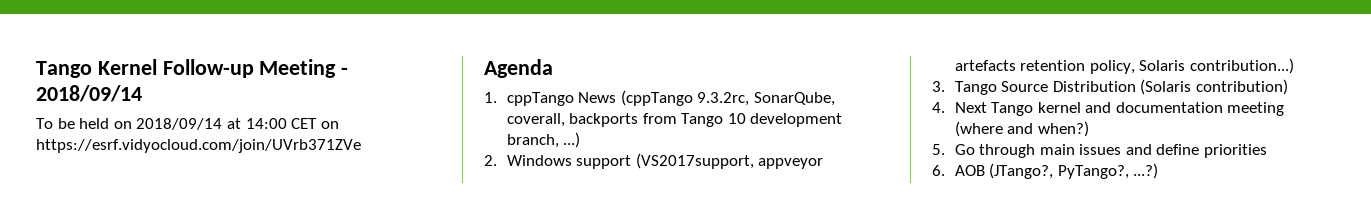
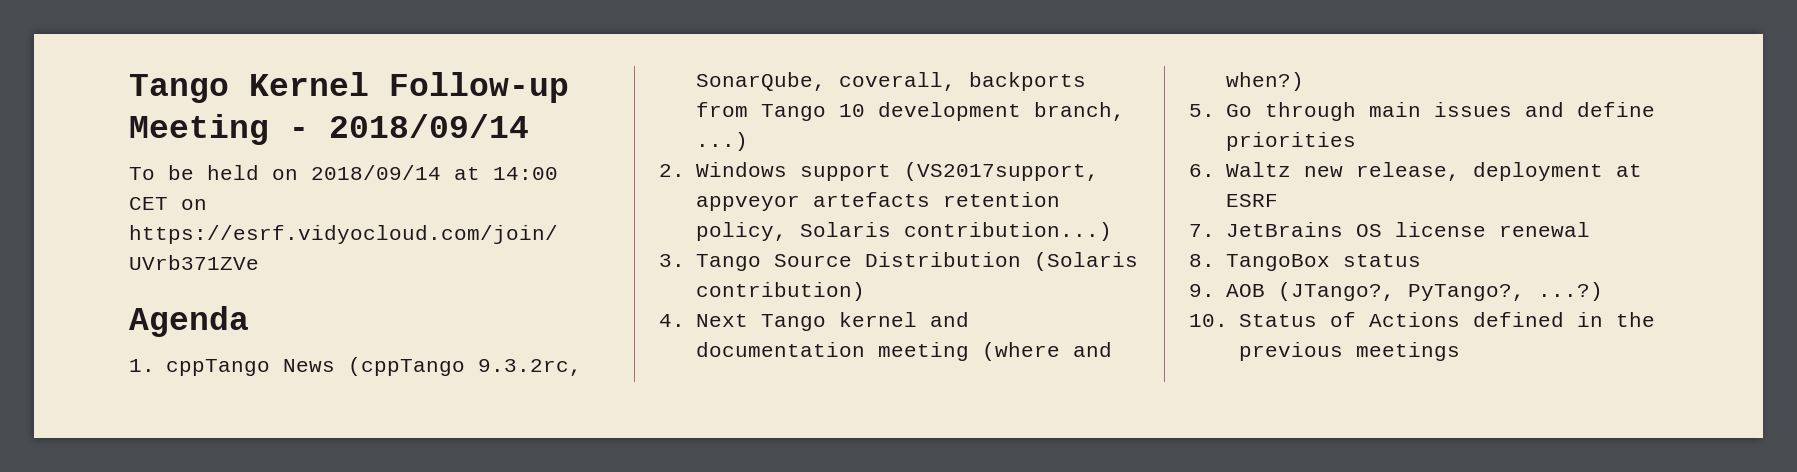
- 6. AOB (JTango?, PyTango?, ...?)
+ 6. Waltz new release, deployment at ESRF
+ 7. JetBrains OS license renewal
+ 8. TangoBox status
+ 9. AOB (JTango?, PyTango?, ...?)
+ 10. Status of Actions defined in the previous meetings

